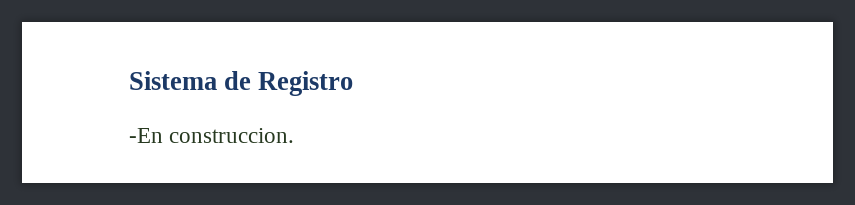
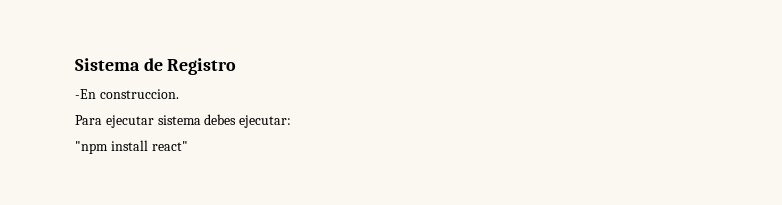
+ Para ejecutar sistema debes ejecutar:
+ "npm install react"

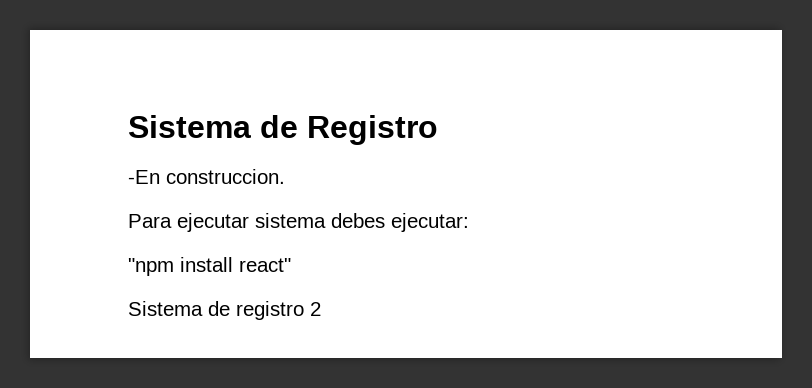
+ Sistema de registro 2

